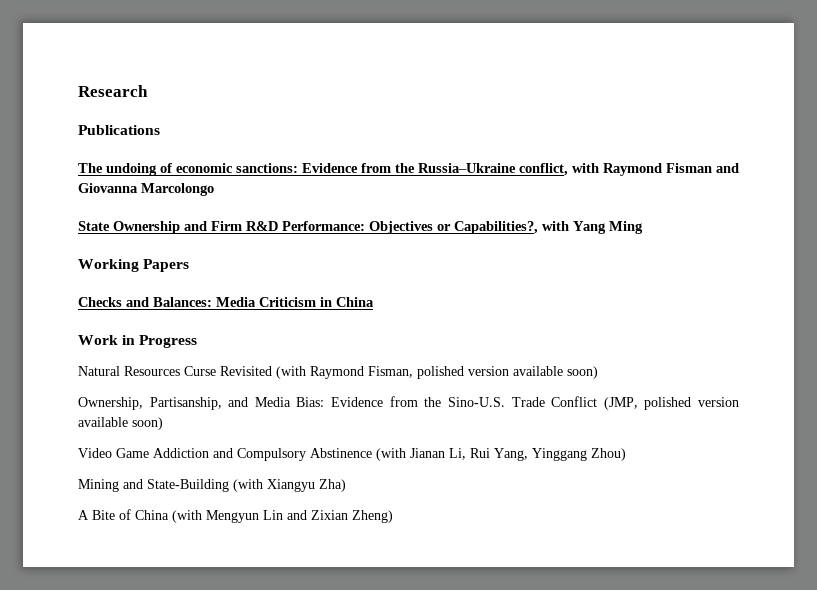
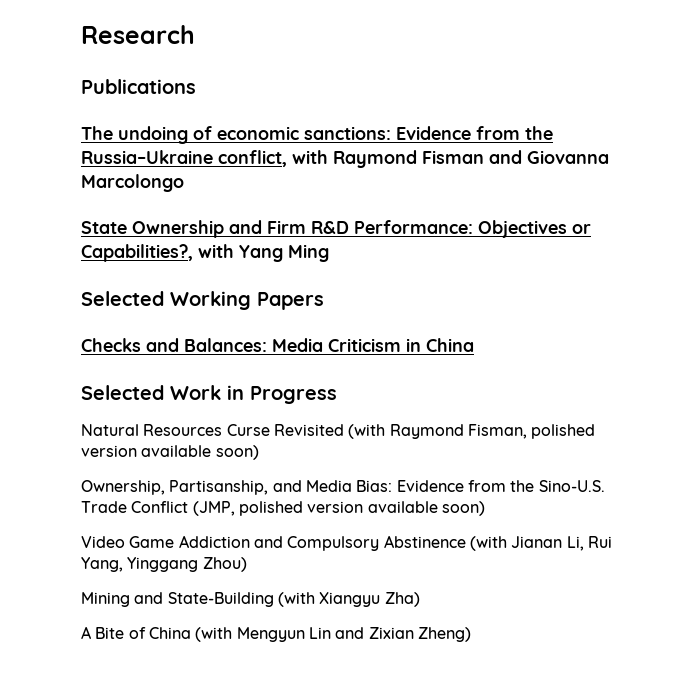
- Working Papers
+ Selected Working Papers
- Work in Progress
+ Selected Work in Progress

